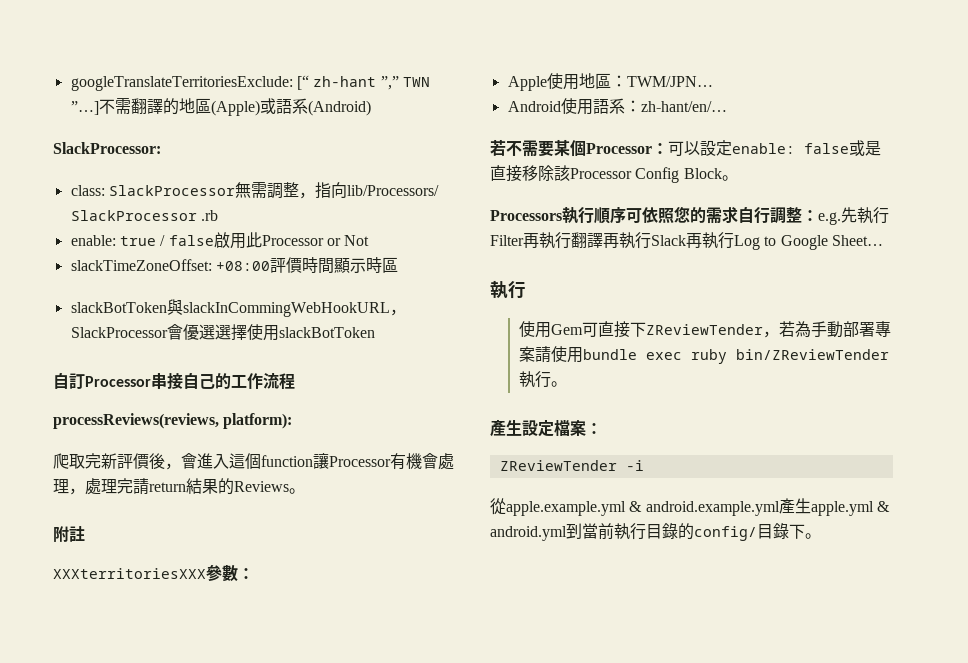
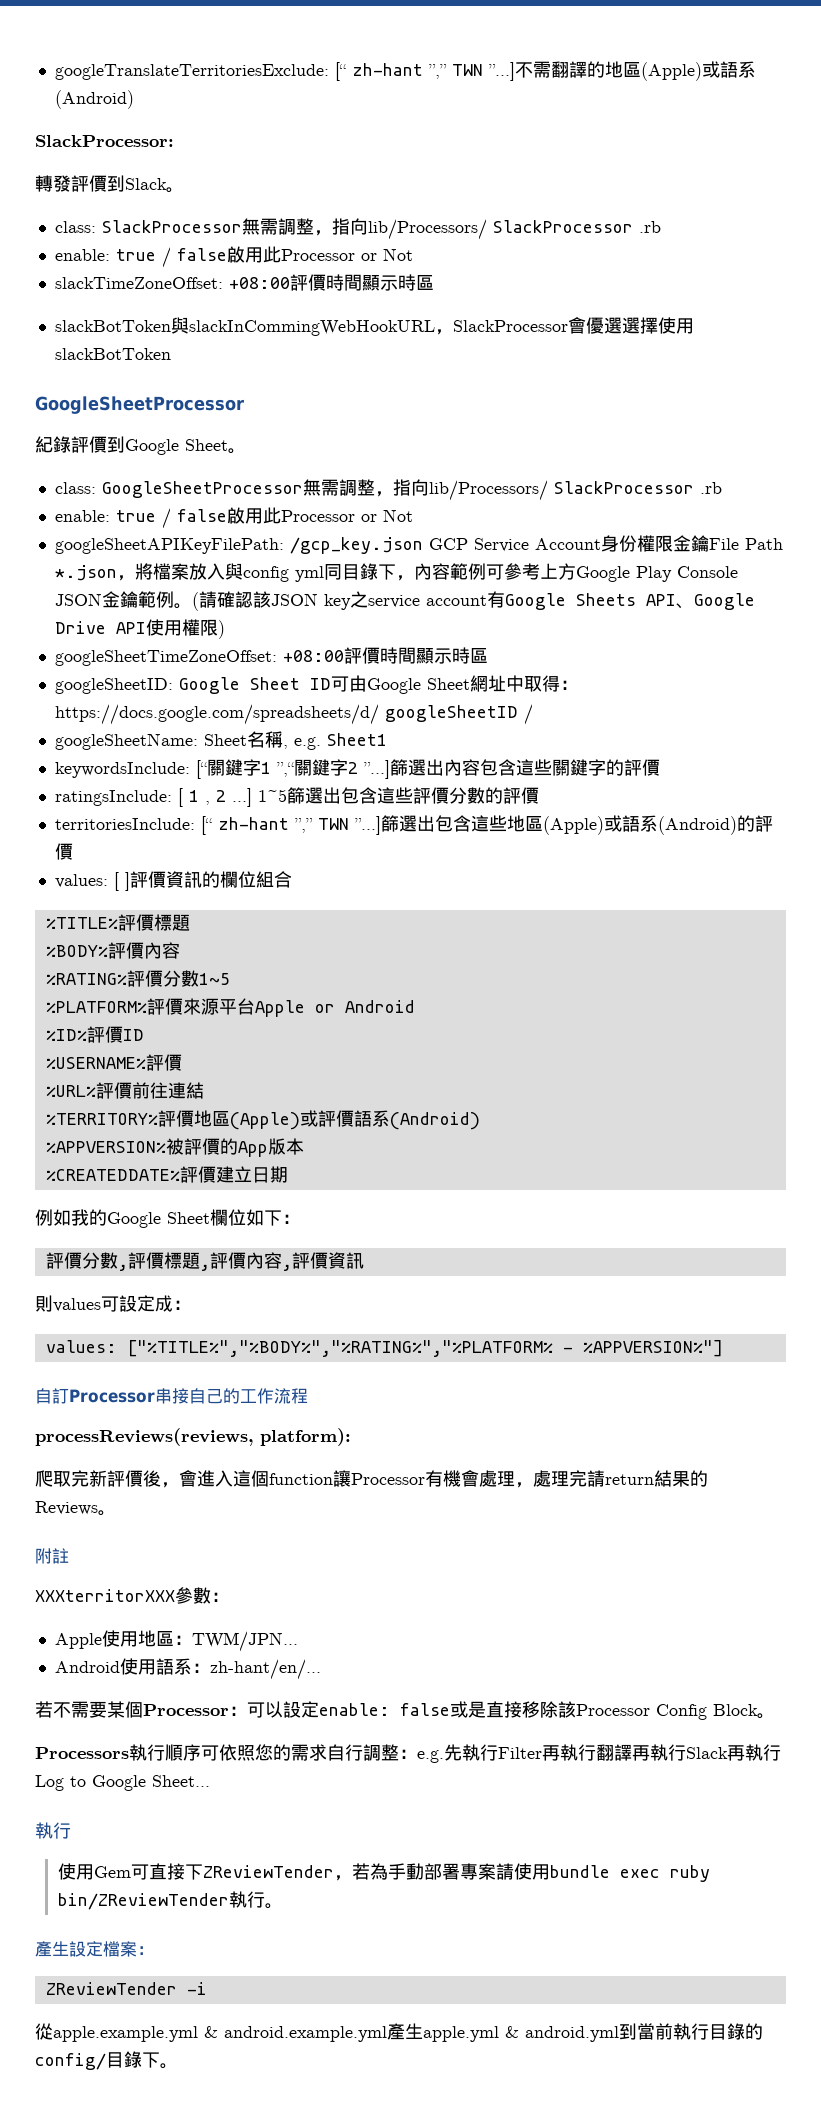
+ 轉發評價到Slack。
  slackBotToken與slackInCommingWebHookURL，SlackProcessor會優選選擇使用slackBotToken
+ GoogleSheetProcessor
+ 紀錄評價到Google Sheet。
+ class: GoogleSheetProcessor無需調整，指向lib/Processors/ SlackProcessor .rb
+ enable: true / false啟用此Processor or Not
+ googleSheetAPIKeyFilePath: /gcp_key.json GCP Service Account身份權限金鑰File Path *.json，將檔案放入與config yml同目錄下，內容範例可參考上方Google Play Console JSON金鑰範例。(請確認該JSON key之service account有Google Sheets API、Google Drive API使用權限)
+ googleSheetTimeZoneOffset: +08:00評價時間顯示時區
+ googleSheetID: Google Sheet ID可由Google Sheet網址中取得：https://docs.google.com/spreadsheets/d/ googleSheetID /
+ googleSheetName: Sheet名稱, e.g. Sheet1
+ keywordsInclude: [“關鍵字1 ”,“關鍵字2 ”…]篩選出內容包含這些關鍵字的評價
+ ratingsInclude: [ 1 , 2 …] 1~5篩選出包含這些評價分數的評價
+ territoriesInclude: [“ zh-hant ”,” TWN ”…]篩選出包含這些地區(Apple)或語系(Android)的評價
+ values: [ ]評價資訊的欄位組合
+ %TITLE%評價標題
+ %BODY%評價內容
+ %RATING%評價分數1~5
+ %PLATFORM%評價來源平台Apple or Android
+ %ID%評價ID
+ %USERNAME%評價
+ %URL%評價前往連結
+ %TERRITORY%評價地區(Apple)或評價語系(Android)
+ %APPVERSION%被評價的App版本
+ %CREATEDDATE%評價建立日期
+ 例如我的Google Sheet欄位如下：
+ 評價分數,評價標題,評價內容,評價資訊
+ 則values可設定成：
+ values: ["%TITLE%","%BODY%","%RATING%","%PLATFORM% - %APPVERSION%"]
- XXXterritoriesXXX參數：
+ XXXterritorXXX參數：

